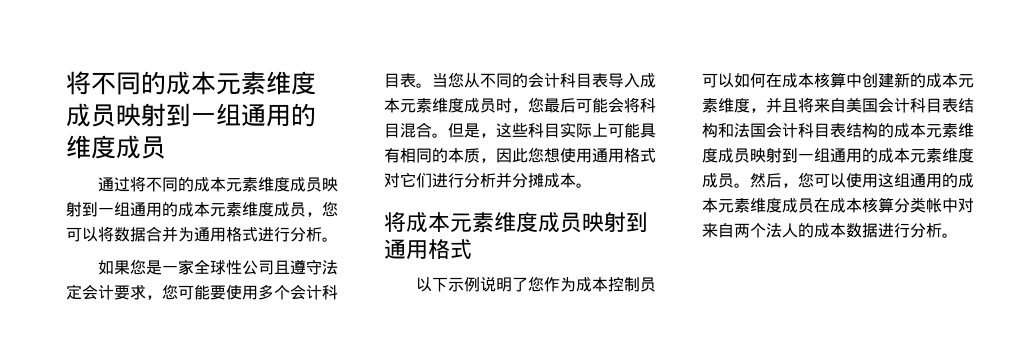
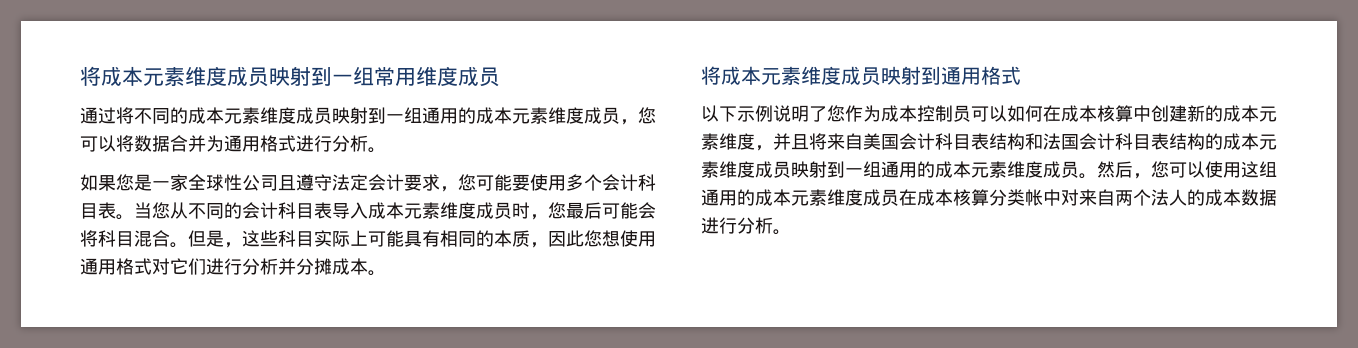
- 将不同的成本元素维度成员映射到一组通用的维度成员
+ 将成本元素维度成员映射到一组常用维度成员

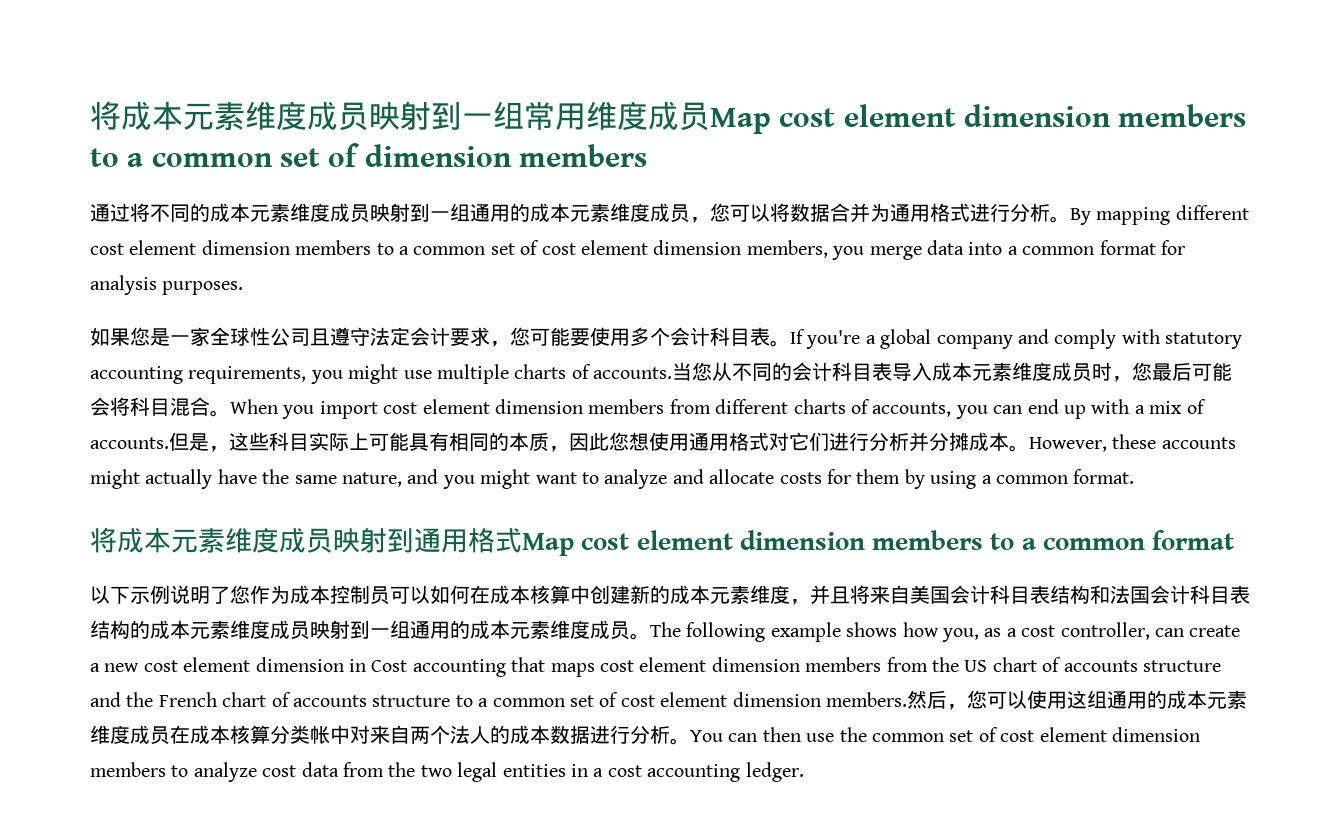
- 将成本元素维度成员映射到一组常用维度成员
+ 将成本元素维度成员映射到一组常用维度成员Map cost element dimension members to a common set of dimension members
+ By mapping different cost element dimension members to a common set of cost element dimension members, you merge data into a common format for analysis purposes.
+ If you're a global company and comply with statutory accounting requirements, you might use multiple charts of accounts.
+ When you import cost element dimension members from different charts of accounts, you can end up with a mix of accounts.
+ However, these accounts might actually have the same nature, and you might want to analyze and allocate costs for them by using a common format.
- 将成本元素维度成员映射到通用格式
+ 将成本元素维度成员映射到通用格式Map cost element dimension members to a common format
+ The following example shows how you, as a cost controller, can create a new cost element dimension in Cost accounting that maps cost element dimension members from the US chart of accounts structure and the French chart of accounts structure to a common set of cost element dimension members.
+ You can then use the common set of cost element dimension members to analyze cost data from the two legal entities in a cost accounting ledger.

